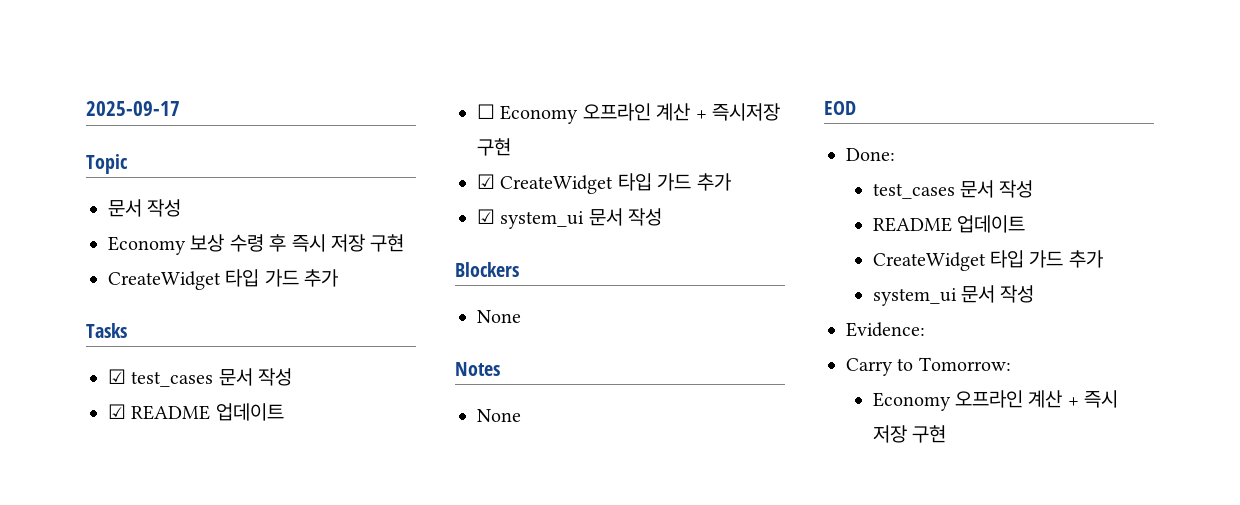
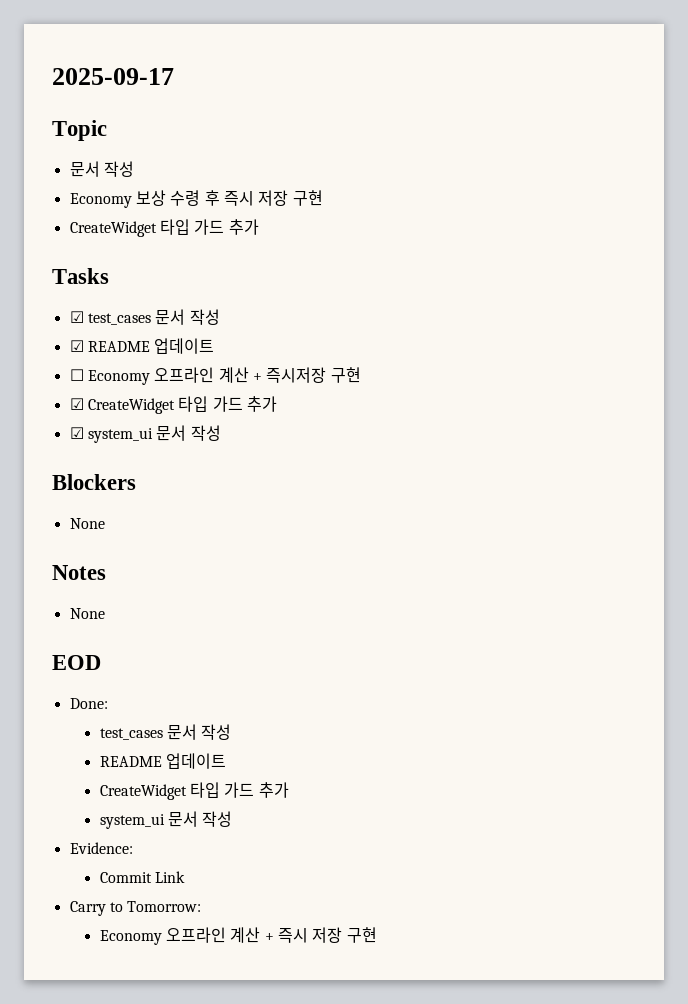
+ Commit Link

